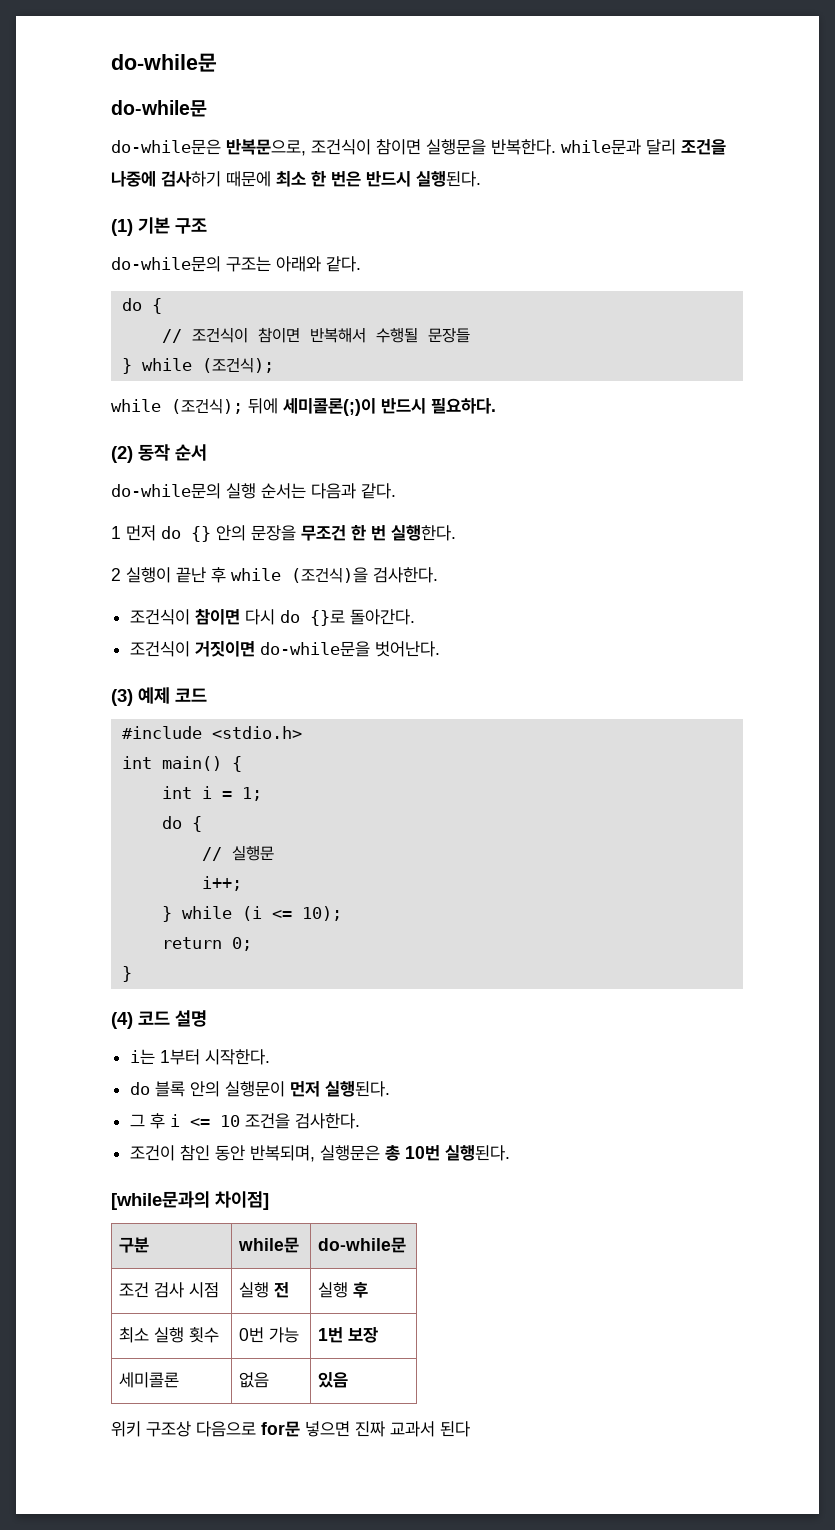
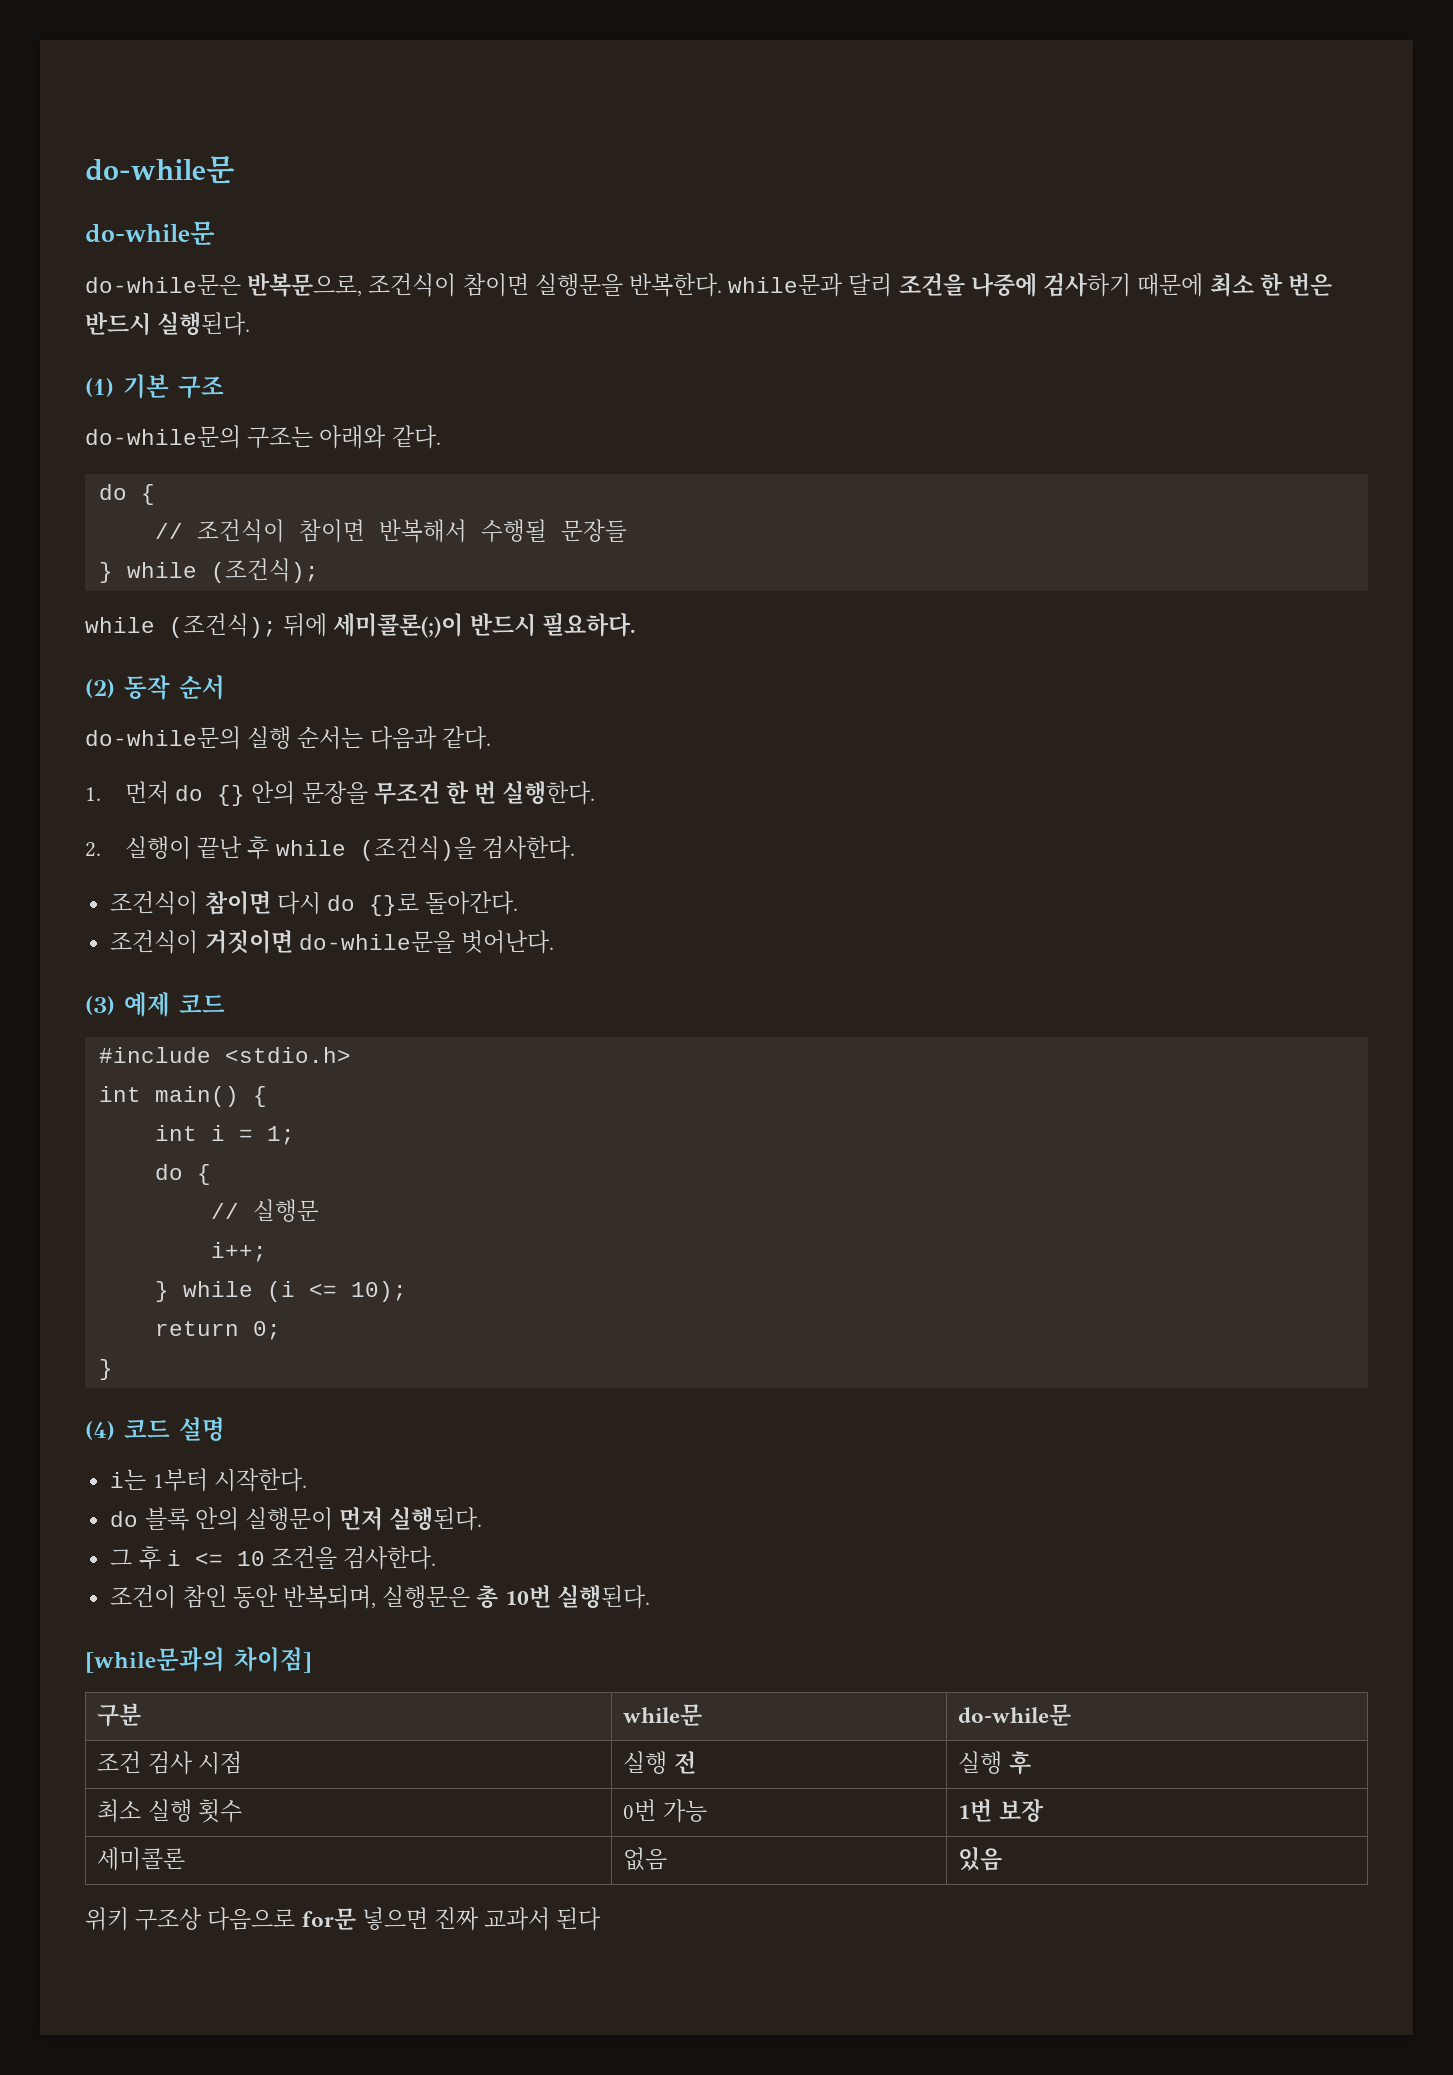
- 1 먼저 do {} 안의 문장을 무조건 한 번 실행한다.
+ 1. 먼저 do {} 안의 문장을 무조건 한 번 실행한다.
- 2 실행이 끝난 후 while (조건식)을 검사한다.
+ 2. 실행이 끝난 후 while (조건식)을 검사한다.

